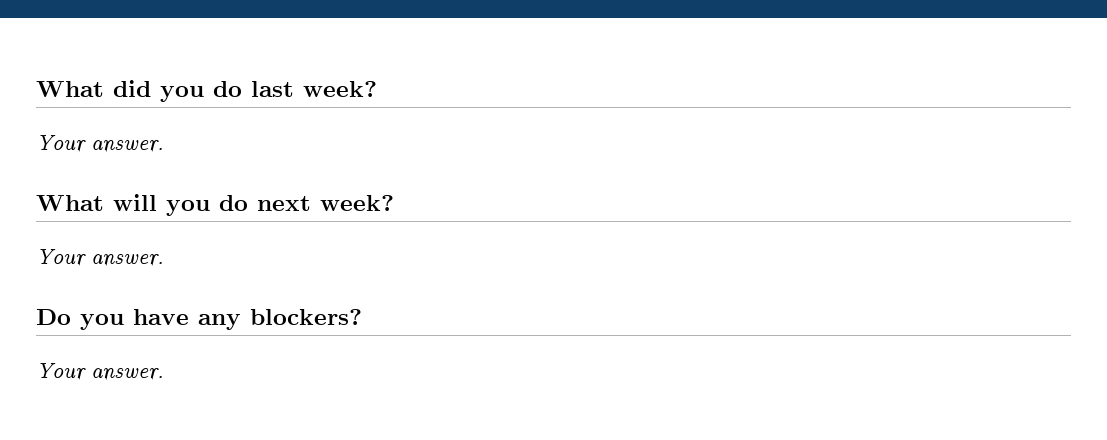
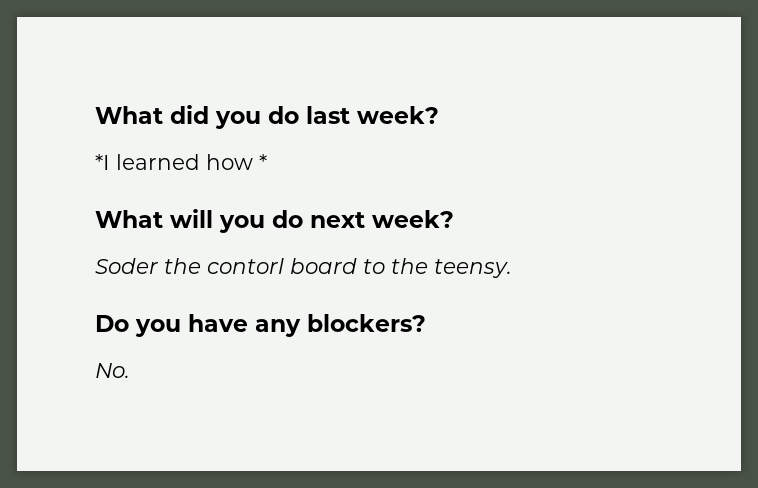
  What did you do last week?
- Your answer.
+ *I learned how *
  What will you do next week?
- Your answer.
+ Soder the contorl board to the teensy.
  Do you have any blockers?
- Your answer.
+ No.

